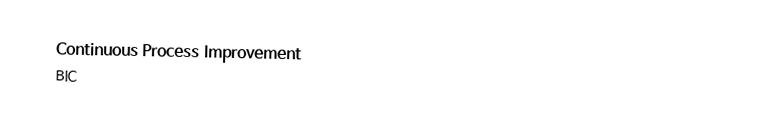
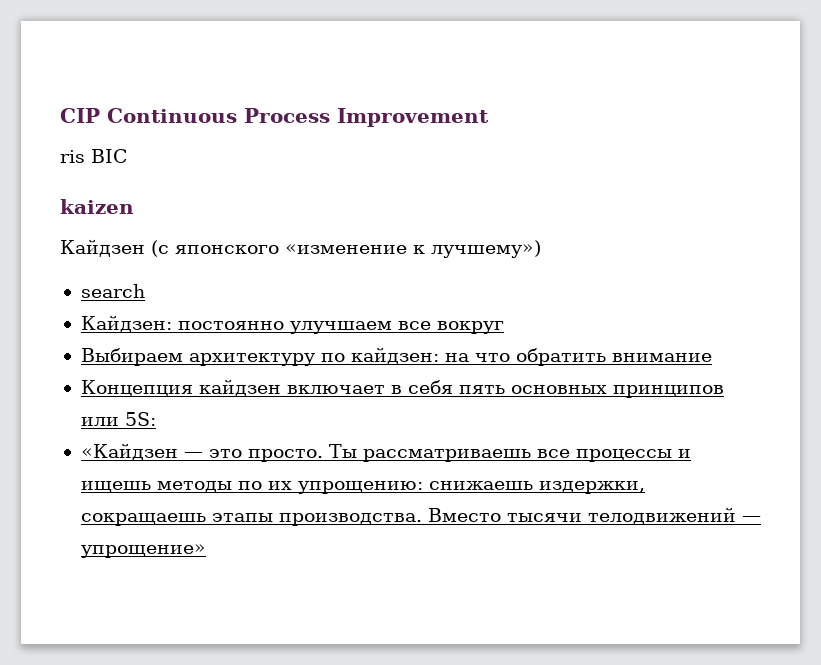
- Continuous Process Improvement
+ CIP Continuous Process Improvement
- BIC
+ ris BIC
+ kaizen
+ Кайдзен (с японского «изменение к лучшему»)
+ search
+ Кайдзен: постоянно улучшаем все вокруг
+ Выбираем архитектуру по кайдзен: на что обратить внимание
+ Концепция кайдзен включает в себя пять основных принципов или 5S:
+ «Кайдзен — это просто. Ты рассматриваешь все процессы и ищешь методы по их упрощению: снижаешь издержки, сокращаешь этапы производства. Вместо тысячи телодвижений — упрощение»

